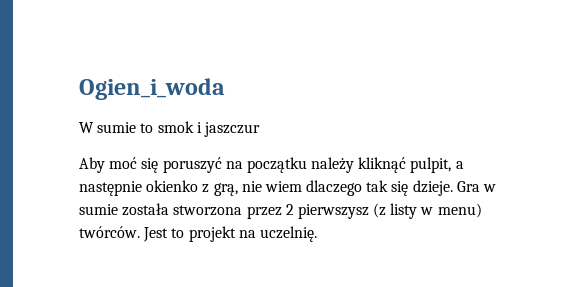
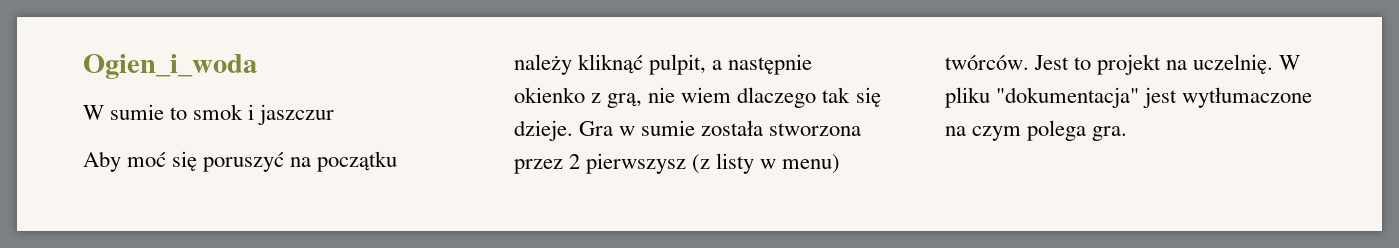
+ W pliku "dokumentacja" jest wytłumaczone na czym polega gra.

